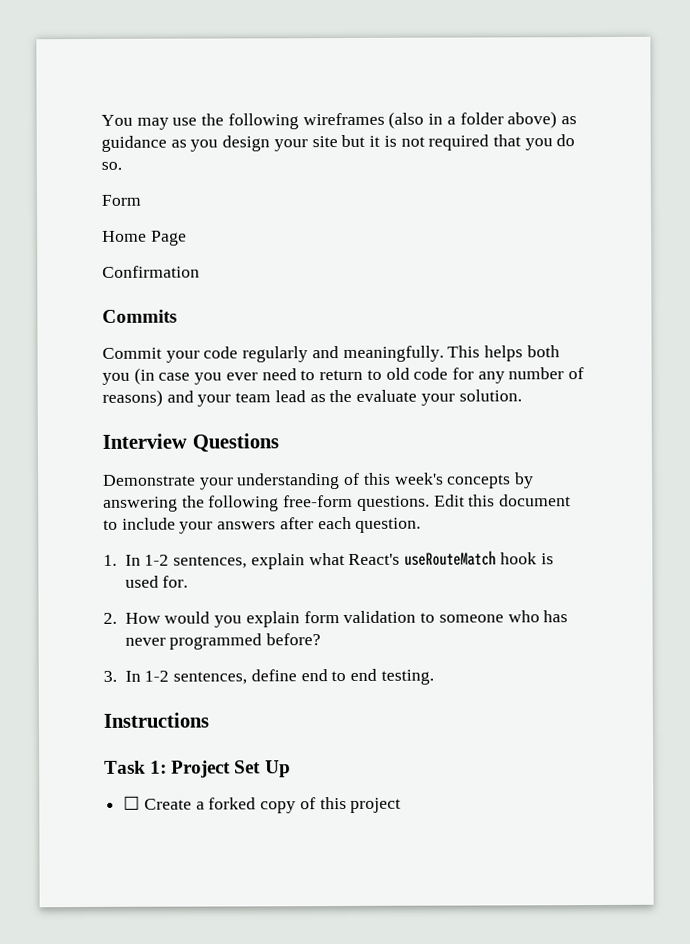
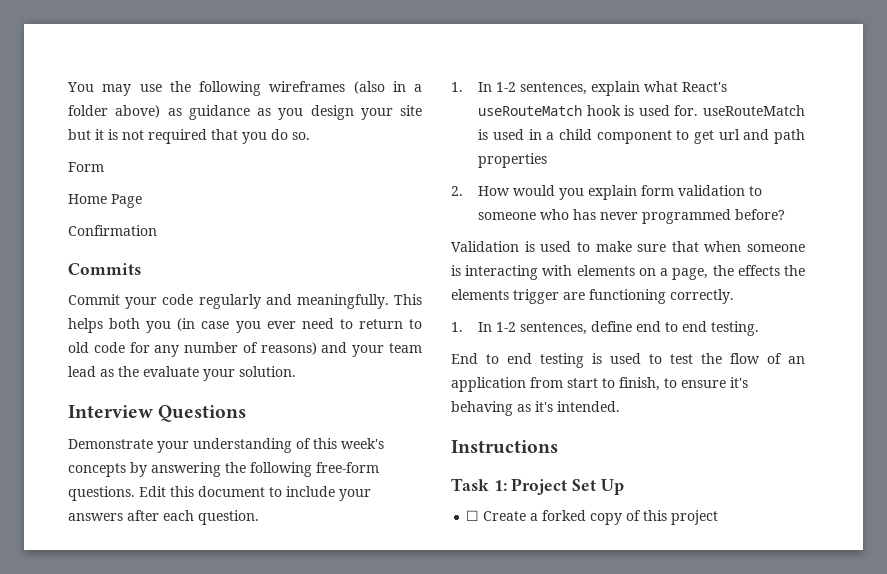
- 1. In 1-2 sentences, explain what React's useRouteMatch hook is used for.
+ 1. In 1-2 sentences, explain what React's useRouteMatch hook is used for. useRouteMatch is used in a child component to get url and path properties
- 3. In 1-2 sentences, define end to end testing.
+ Validation is used to make sure that when someone is interacting with elements on a page, the effects the elements trigger are functioning correctly.
+ 1. In 1-2 sentences, define end to end testing.
+ End to end testing is used to test the flow of an application from start to finish, to ensure it's behaving as it's intended.

